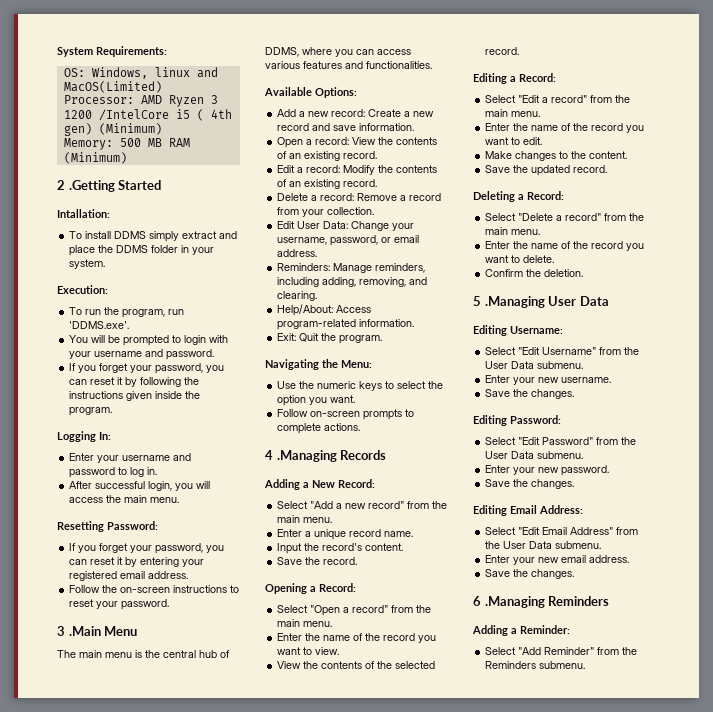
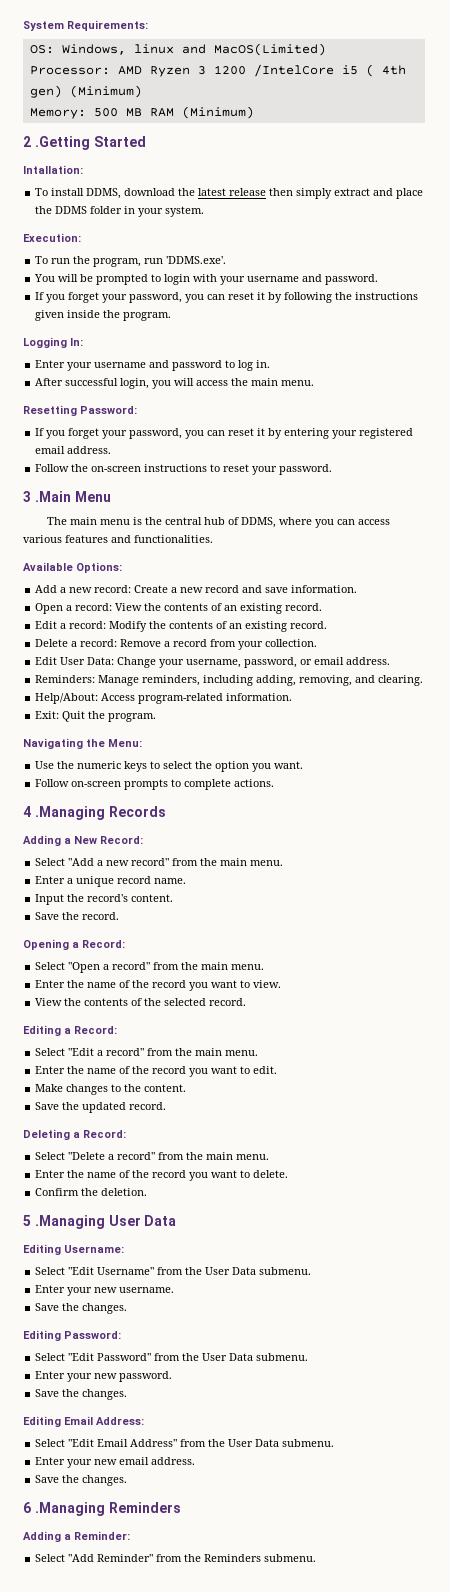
- To install DDMS simply extract and place the DDMS folder in your system.
+ To install DDMS, download the latest release then simply extract and place the DDMS folder in your system.

